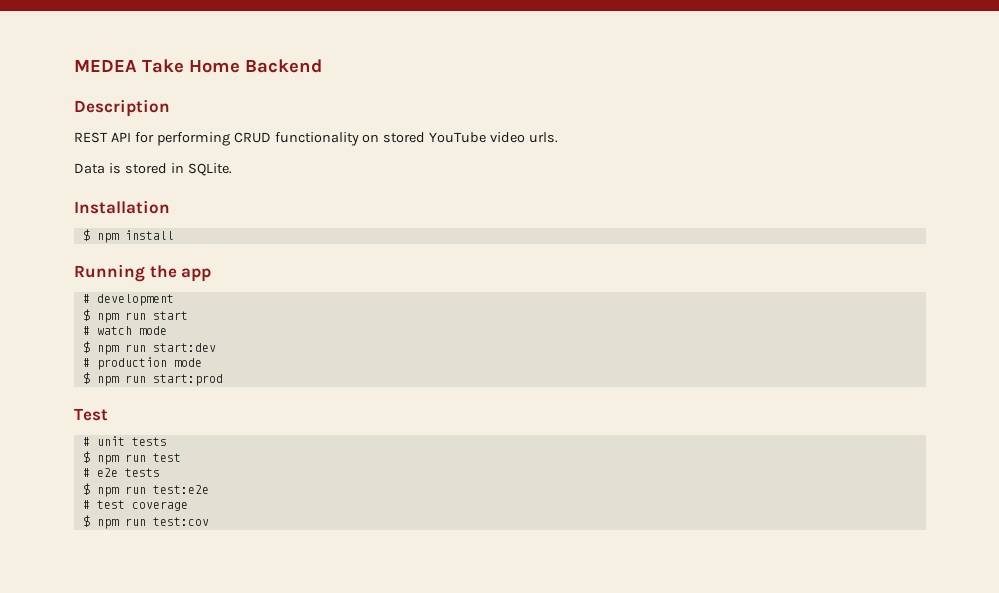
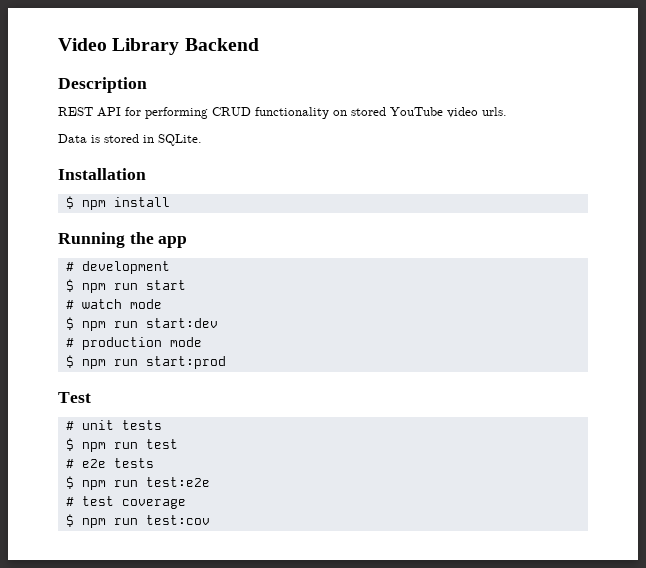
- MEDEA Take Home Backend
+ Video Library Backend

